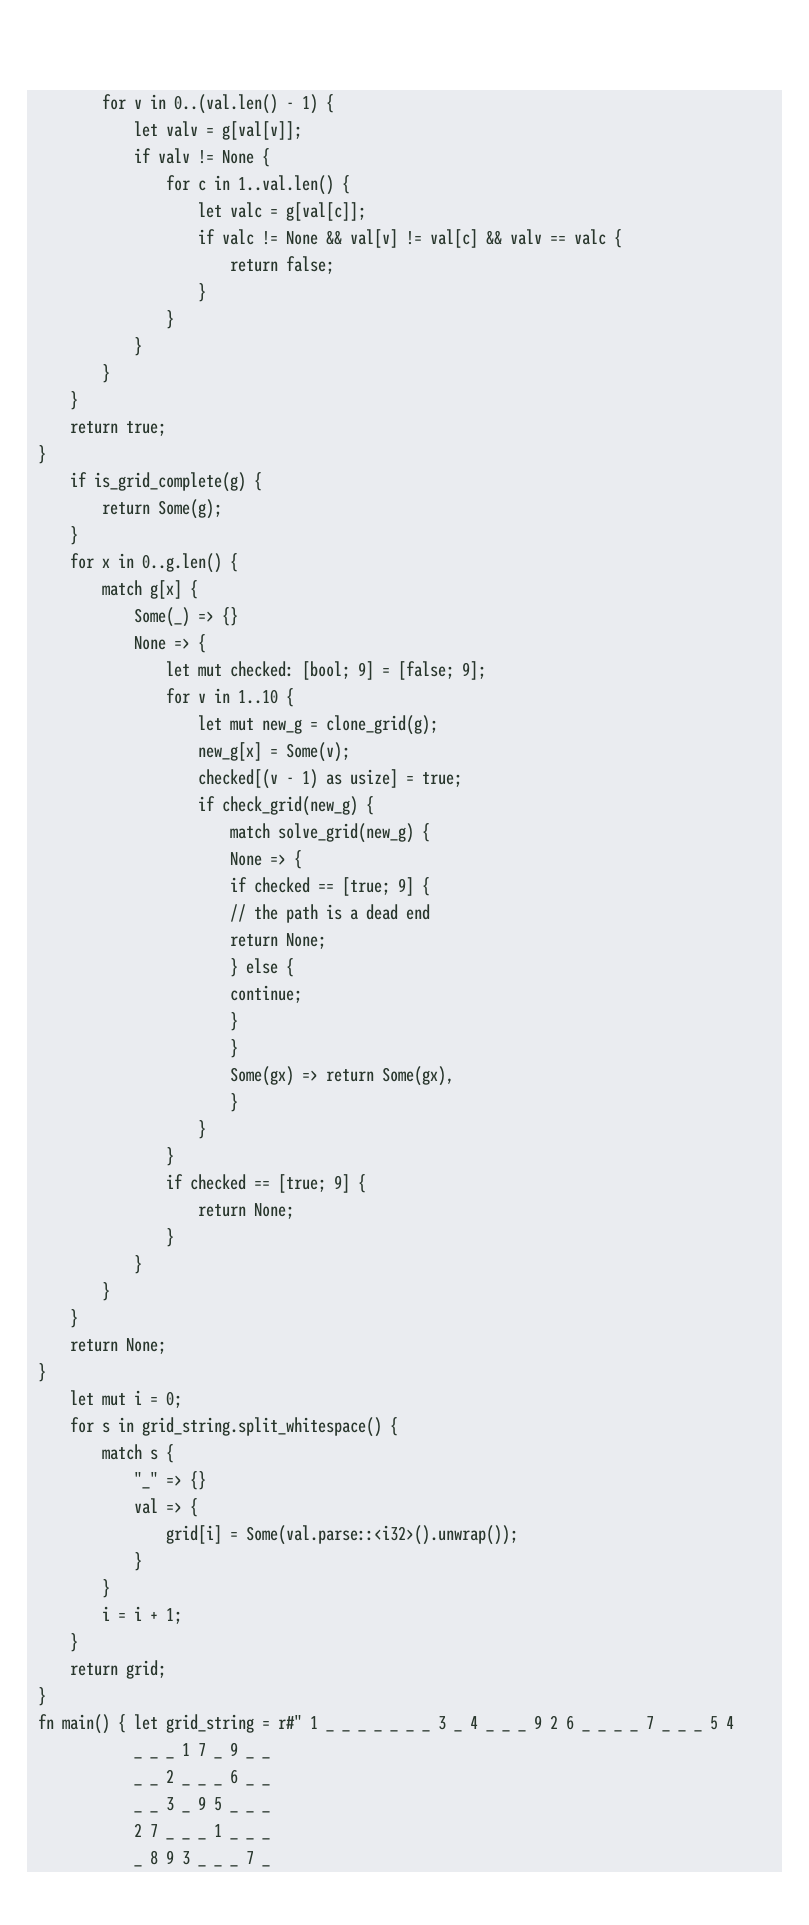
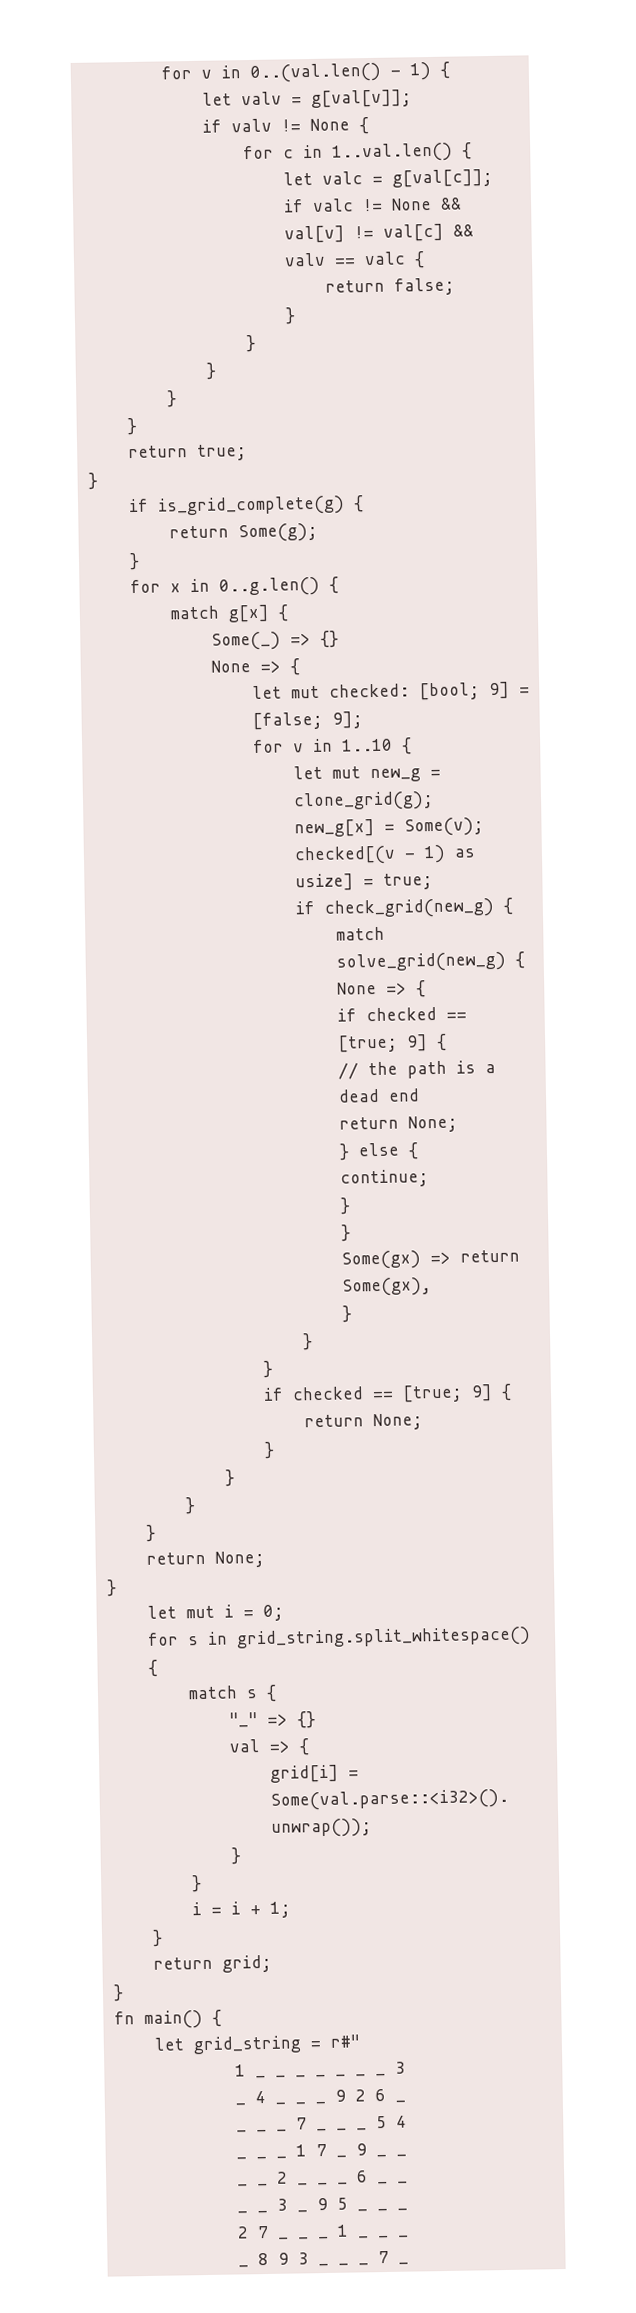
- fn main() { let grid_string = r#" 1 _ _ _ _ _ _ _ 3 _ 4 _ _ _ 9 2 6 _ _ _ _ 7 _ _ _ 5 4
+ fn main() {
+ let grid_string = r#"
+ 1 _ _ _ _ _ _ _ 3
+ _ 4 _ _ _ 9 2 6 _
+ _ _ _ 7 _ _ _ 5 4

